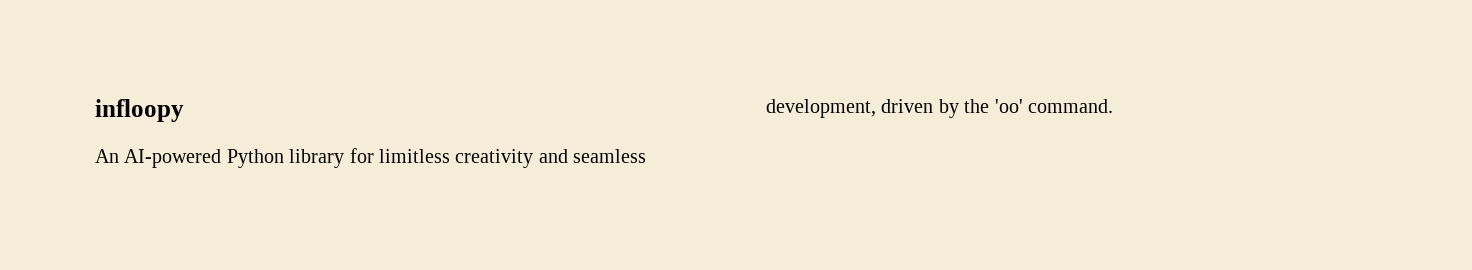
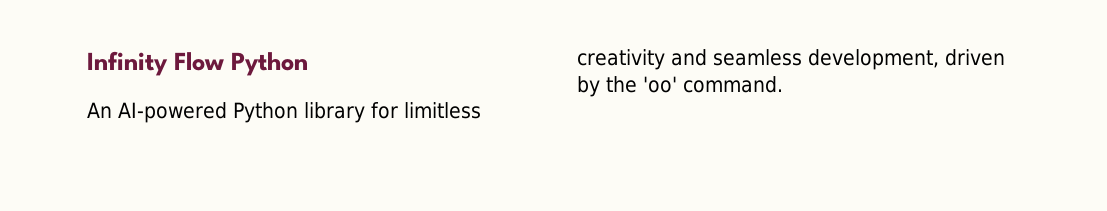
- infloopy
+ Infinity Flow Python

